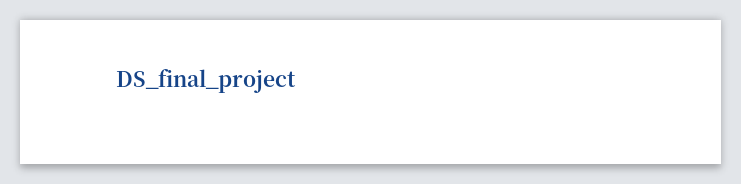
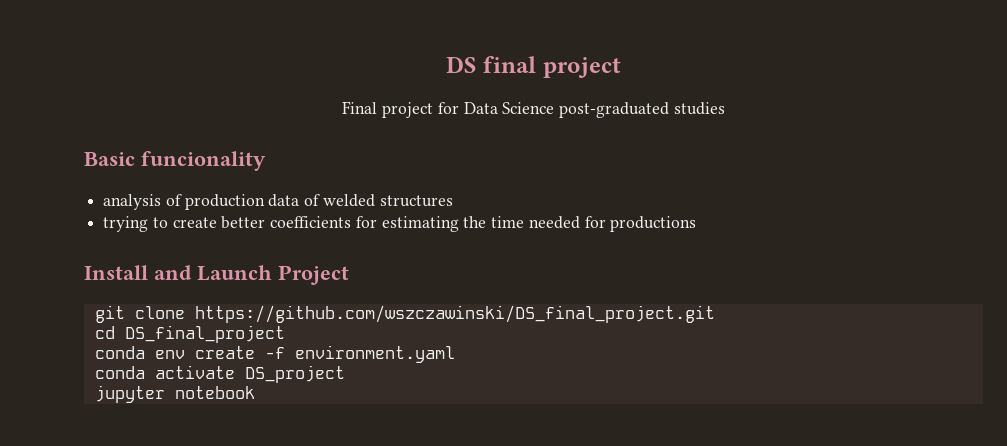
- DS_final_project
+ DS final project
+ Final project for Data Science post-graduated studies
+ Basic funcionality
+ analysis of production data of welded structures
+ trying to create better coefficients for estimating the time needed for productions
+ Install and Launch Project
+ git clone https://github.com/wszczawinski/DS_final_project.git
+ cd DS_final_project
+ conda env create -f environment.yaml
+ conda activate DS_project
+ jupyter notebook

